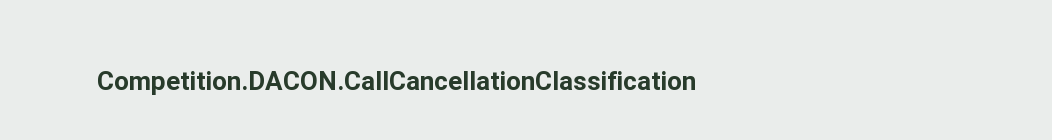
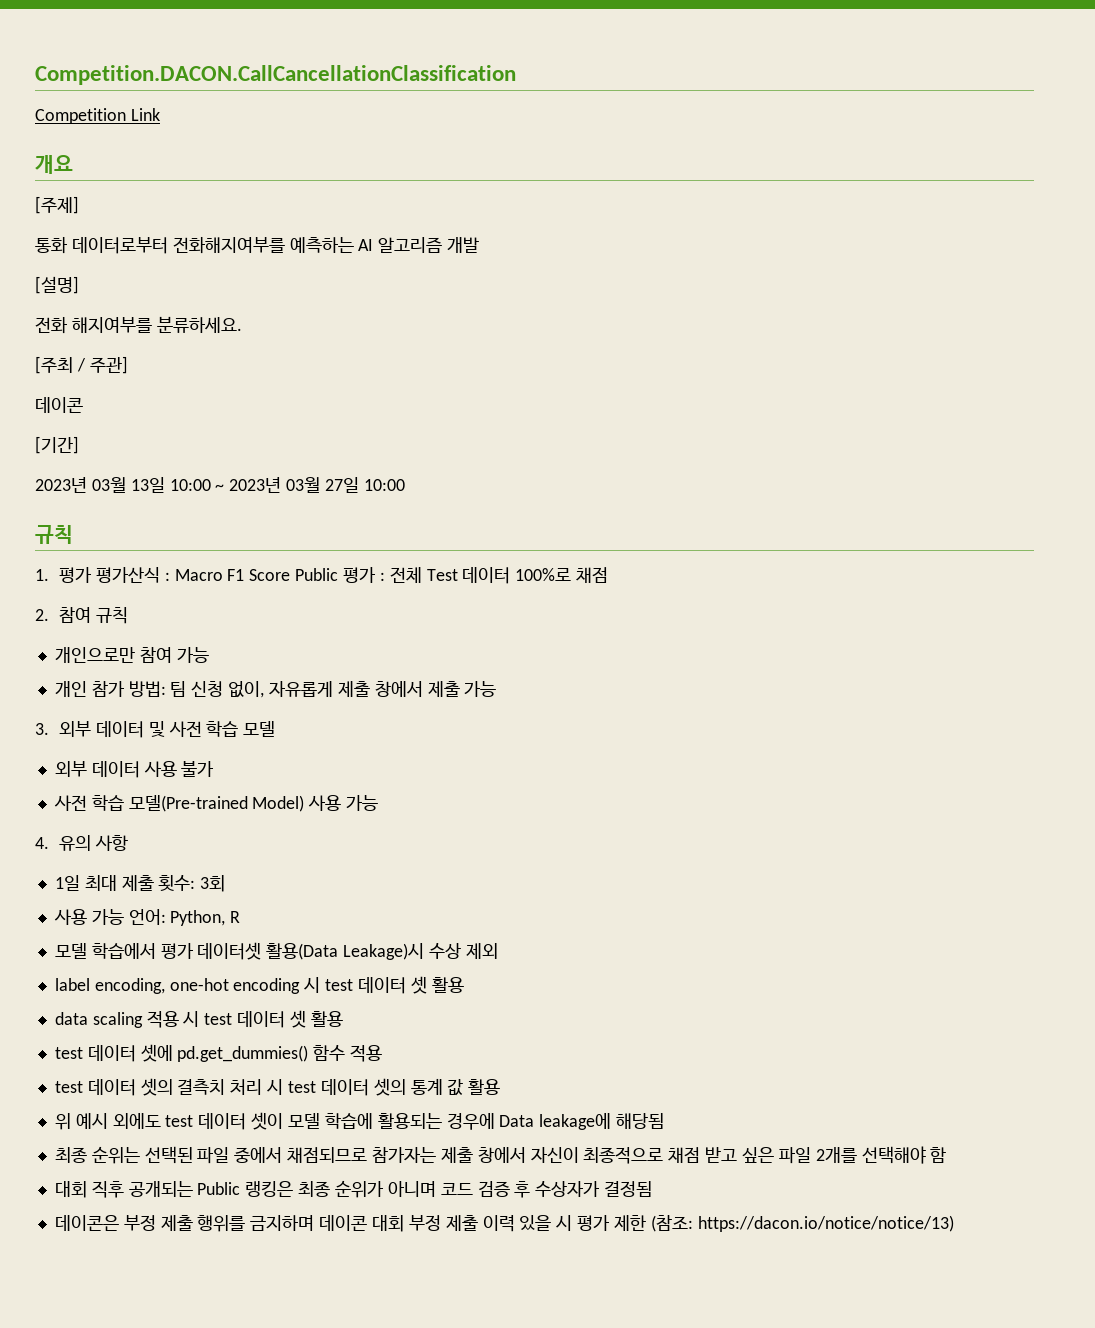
+ Competition Link
+ 개요
+ [주제]
+ 통화 데이터로부터 전화해지여부를 예측하는 AI 알고리즘 개발
+ [설명]
+ 전화 해지여부를 분류하세요.
+ [주최 / 주관]
+ 데이콘
+ [기간]
+ 2023년 03월 13일 10:00 ~ 2023년 03월 27일 10:00
+ 규칙
+ 1. 평가 평가산식 : Macro F1 Score Public 평가 : 전체 Test 데이터 100%로 채점
+ 2. 참여 규칙
+ 개인으로만 참여 가능
+ 개인 참가 방법: 팀 신청 없이, 자유롭게 제출 창에서 제출 가능
+ 3. 외부 데이터 및 사전 학습 모델
+ 외부 데이터 사용 불가
+ 사전 학습 모델(Pre-trained Model) 사용 가능
+ 4. 유의 사항
+ 1일 최대 제출 횟수: 3회
+ 사용 가능 언어: Python, R
+ 모델 학습에서 평가 데이터셋 활용(Data Leakage)시 수상 제외
+ label encoding, one-hot encoding 시 test 데이터 셋 활용
+ data scaling 적용 시 test 데이터 셋 활용
+ test 데이터 셋에 pd.get_dummies() 함수 적용
+ test 데이터 셋의 결측치 처리 시 test 데이터 셋의 통계 값 활용
+ 위 예시 외에도 test 데이터 셋이 모델 학습에 활용되는 경우에 Data leakage에 해당됨
+ 최종 순위는 선택된 파일 중에서 채점되므로 참가자는 제출 창에서 자신이 최종적으로 채점 받고 싶은 파일 2개를 선택해야 함
+ 대회 직후 공개되는 Public 랭킹은 최종 순위가 아니며 코드 검증 후 수상자가 결정됨
+ 데이콘은 부정 제출 행위를 금지하며 데이콘 대회 부정 제출 이력 있을 시 평가 제한 (참조: https://dacon.io/notice/notice/13)

